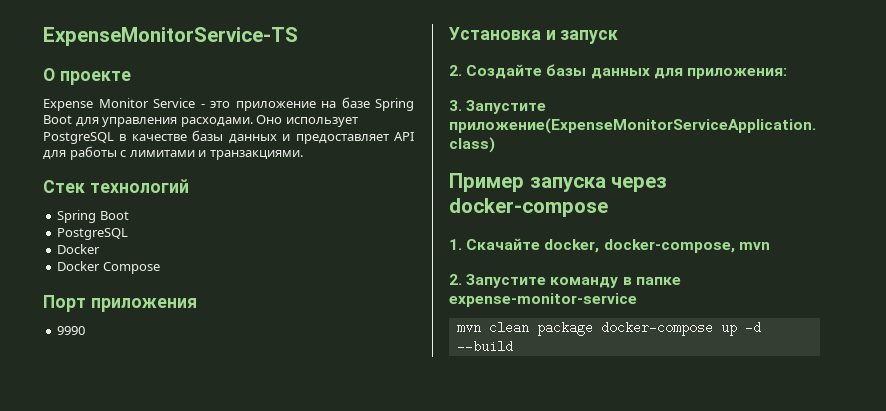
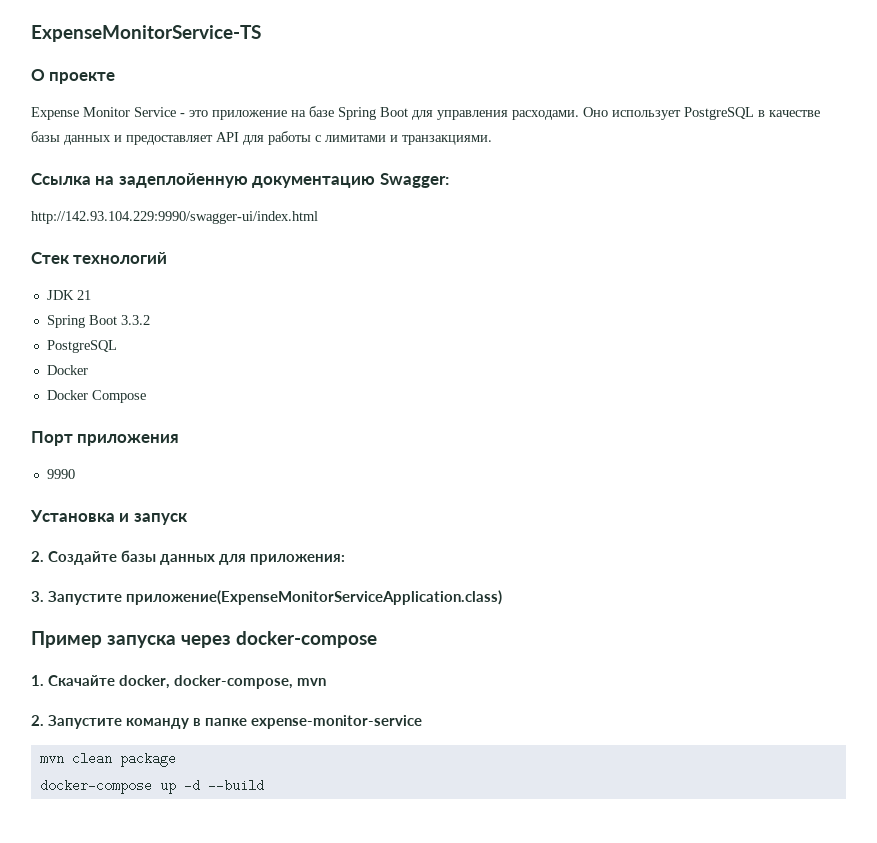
+ Ссылка на задеплойенную документацию Swagger:
+ http://142.93.104.229:9990/swagger-ui/index.html
  Стек технологий
- Spring Boot
+ JDK 21
+ Spring Boot 3.3.2
- mvn clean package docker-compose up -d --build
+ mvn clean package
+ docker-compose up -d --build

